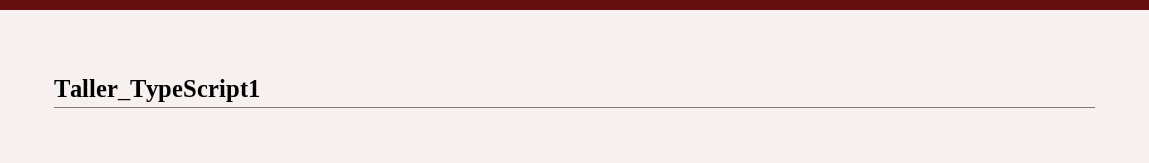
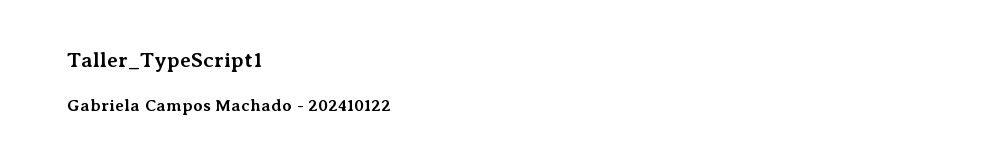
+ Gabriela Campos Machado - 202410122

